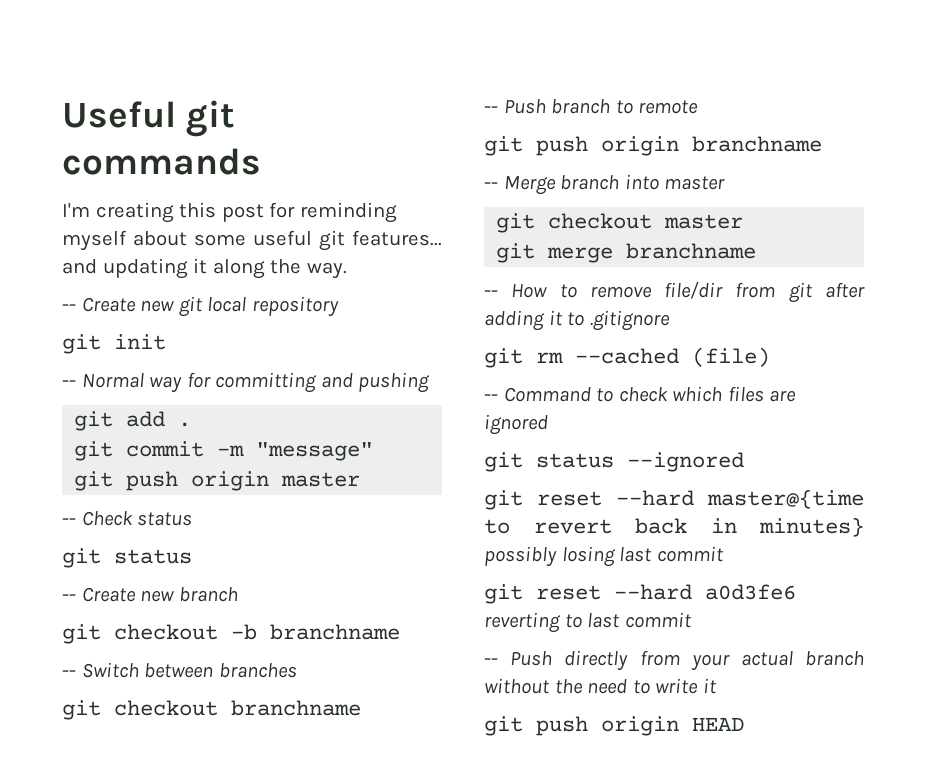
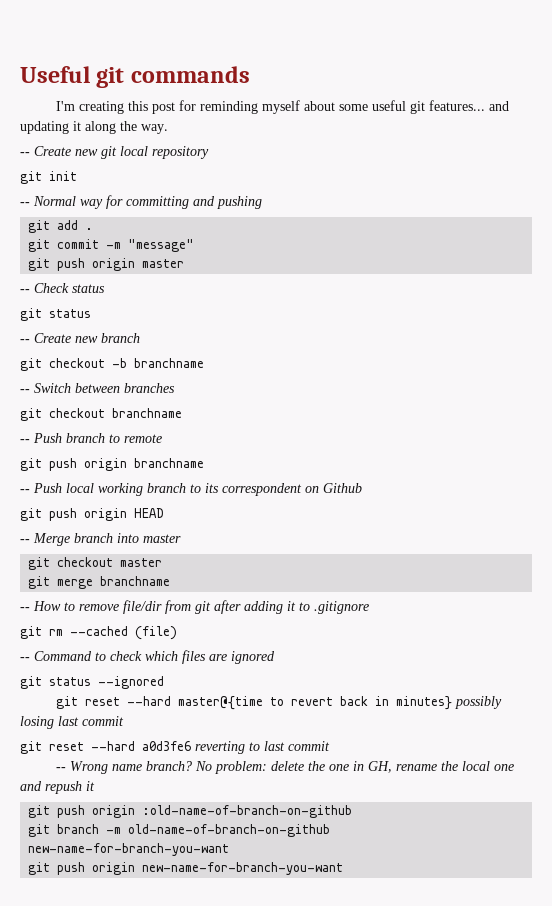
+ -- Push local working branch to its correspondent on Github
+ git push origin HEAD
- -- Push directly from your actual branch without the need to write it
- git push origin HEAD
+ -- Wrong name branch? No problem: delete the one in GH, rename the local one and repush it
+ git push origin :old-name-of-branch-on-github
+ git branch -m old-name-of-branch-on-github new-name-for-branch-you-want
+ git push origin new-name-for-branch-you-want

